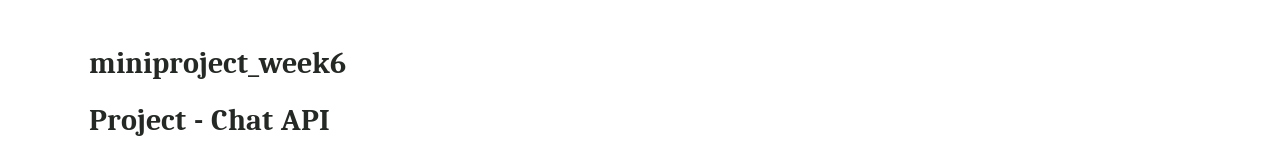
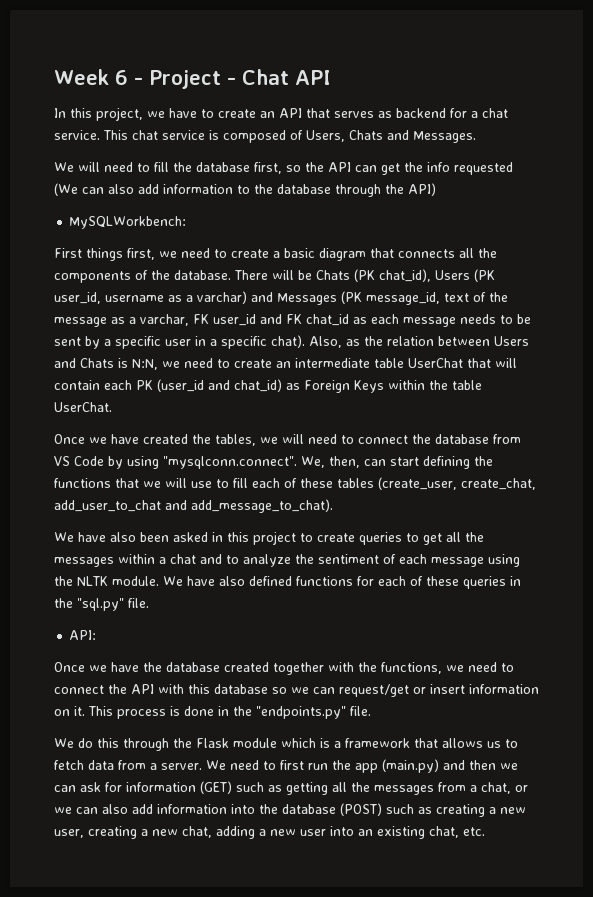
- miniproject_week6
- Project - Chat API
+ Week 6 - Project - Chat API
+ In this project, we have to create an API that serves as backend for a chat service. This chat service is composed of Users, Chats and Messages.
+ We will need to fill the database first, so the API can get the info requested (We can also add information to the database through the API)
+ MySQLWorkbench:
+ First things first, we need to create a basic diagram that connects all the components of the database. There will be Chats (PK chat_id), Users (PK user_id, username as a varchar) and Messages (PK message_id, text of the message as a varchar, FK user_id and FK chat_id as each message needs to be sent by a specific user in a specific chat). Also, as the relation between Users and Chats is N:N, we need to create an intermediate table UserChat that will contain each PK (user_id and chat_id) as Foreign Keys within the table UserChat.
+ Once we have created the tables, we will need to connect the database from VS Code by using "mysqlconn.connect". We, then, can start defining the functions that we will use to fill each of these tables (create_user, create_chat, add_user_to_chat and add_message_to_chat).
+ We have also been asked in this project to create queries to get all the messages within a chat and to analyze the sentiment of each message using the NLTK module. We have also defined functions for each of these queries in the "sql.py" file.
+ API:
+ Once we have the database created together with the functions, we need to connect the API with this database so we can request/get or insert information on it. This process is done in the "endpoints.py" file.
+ We do this through the Flask module which is a framework that allows us to fetch data from a server. We need to first run the app (main.py) and then we can ask for information (GET) such as getting all the messages from a chat, or we can also add information into the database (POST) such as creating a new user, creating a new chat, adding a new user into an existing chat, etc.

